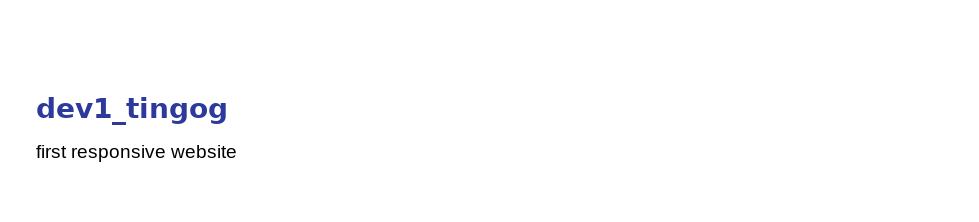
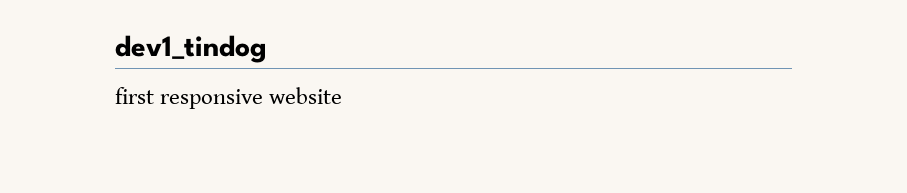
- dev1_tingog
+ dev1_tindog

